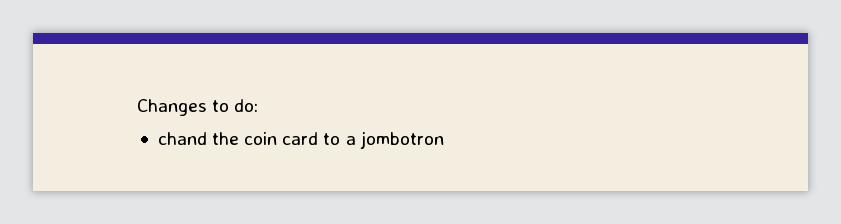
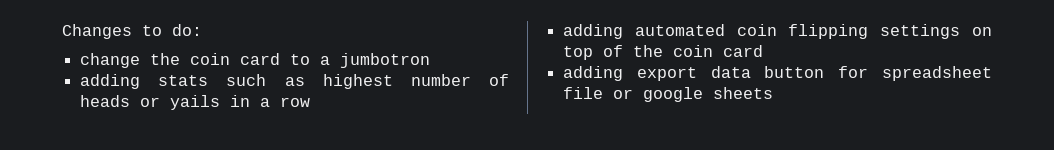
- chand the coin card to a jombotron
+ change the coin card to a jumbotron
+ adding stats such as highest number of heads or yails in a row
+ adding automated coin flipping settings on top of the coin card
+ adding export data button for spreadsheet file or google sheets

